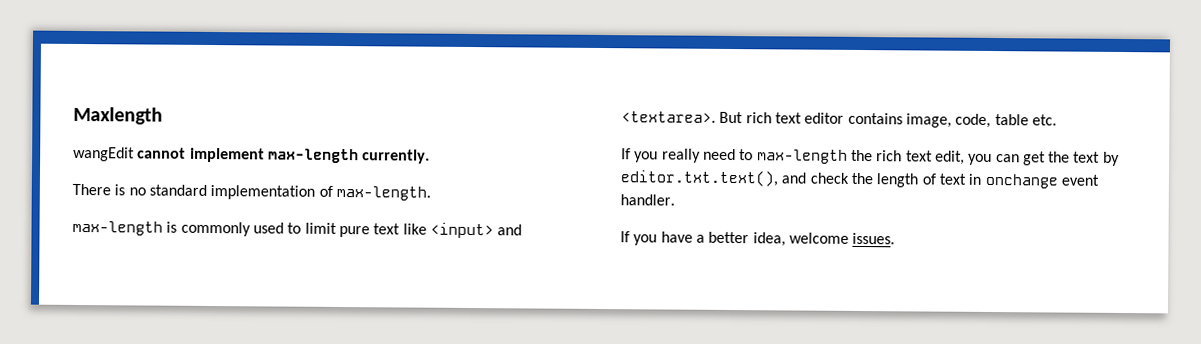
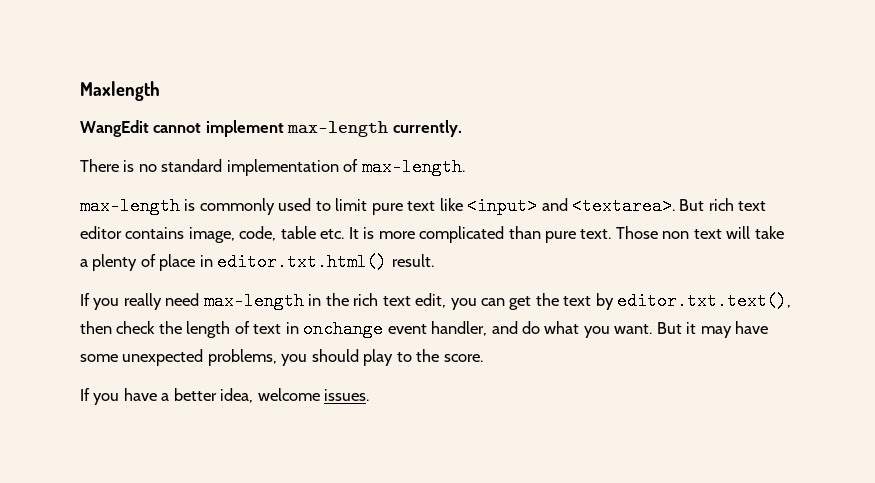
- wangEdit cannot implement max-length currently.
+ WangEdit cannot implement max-length currently.
- But rich text editor contains image, code, table etc.
+ But rich text editor contains image, code, table etc. It is more complicated than pure text. Those non text will take a plenty of place in editor.txt.html() result.
- If you really need to max-length the rich text edit, you can get the text by editor.txt.text(), and check the length of text in onchange event handler.
+ If you really need max-length in the rich text edit, you can get the text by editor.txt.text(), then check the length of text in onchange event handler, and do what you want. But it may have some unexpected problems, you should play to the score.

